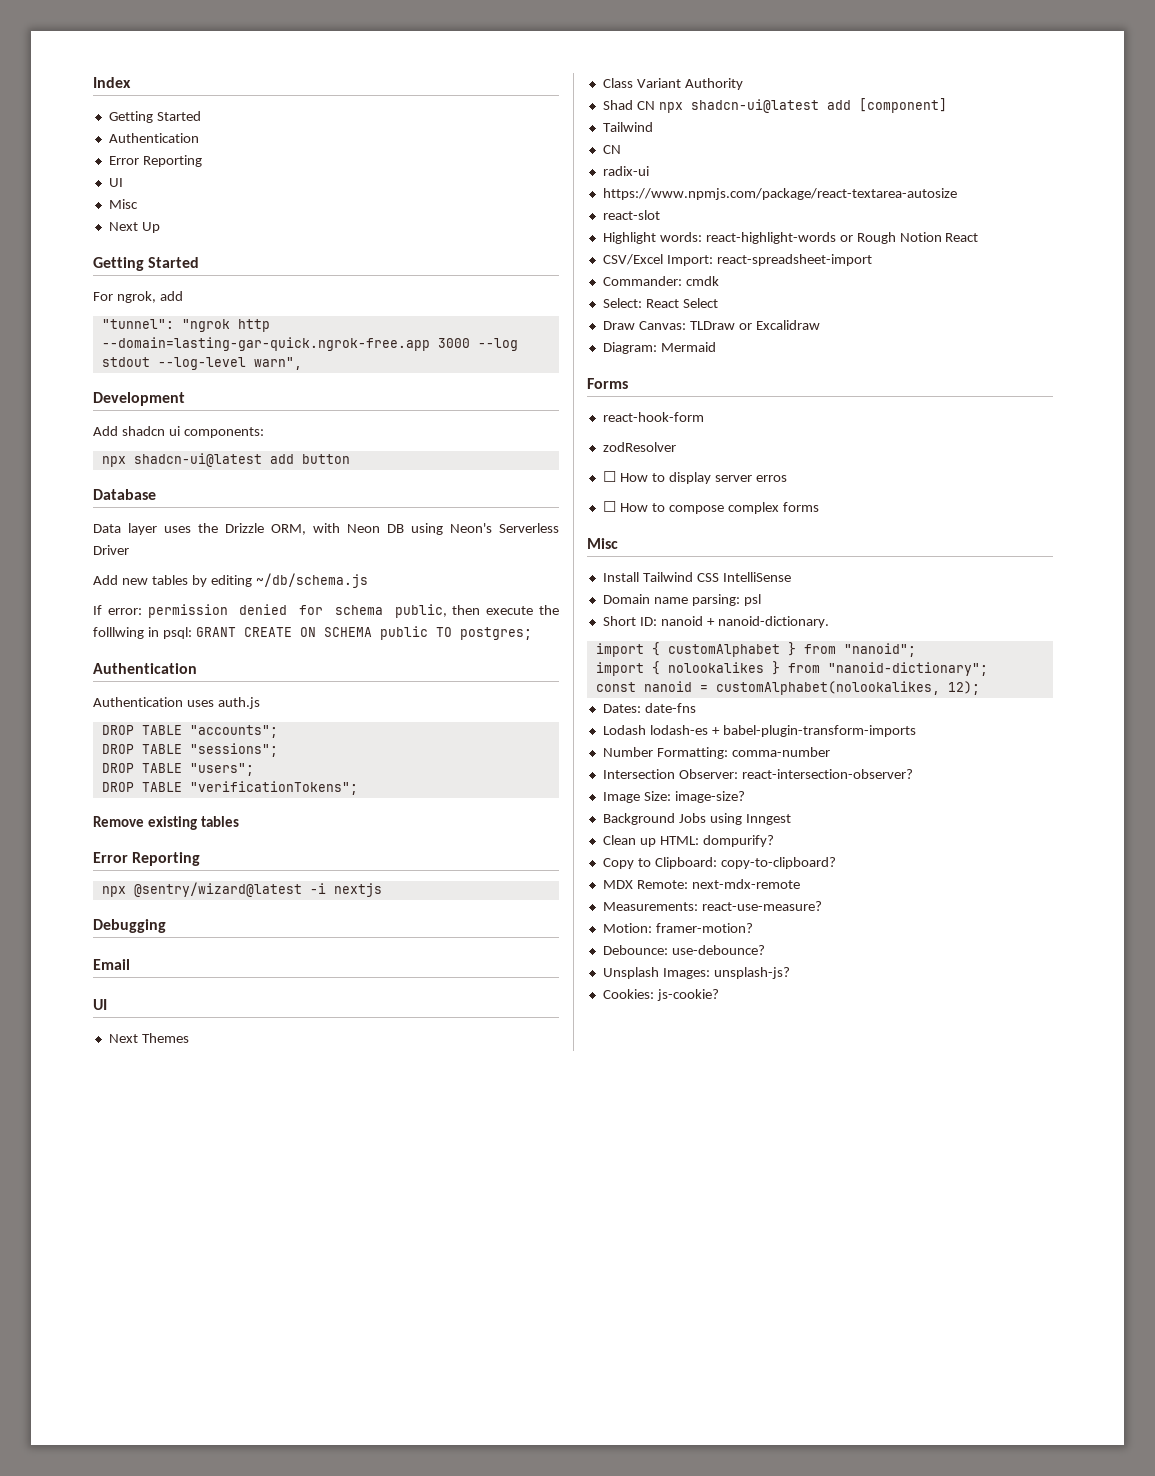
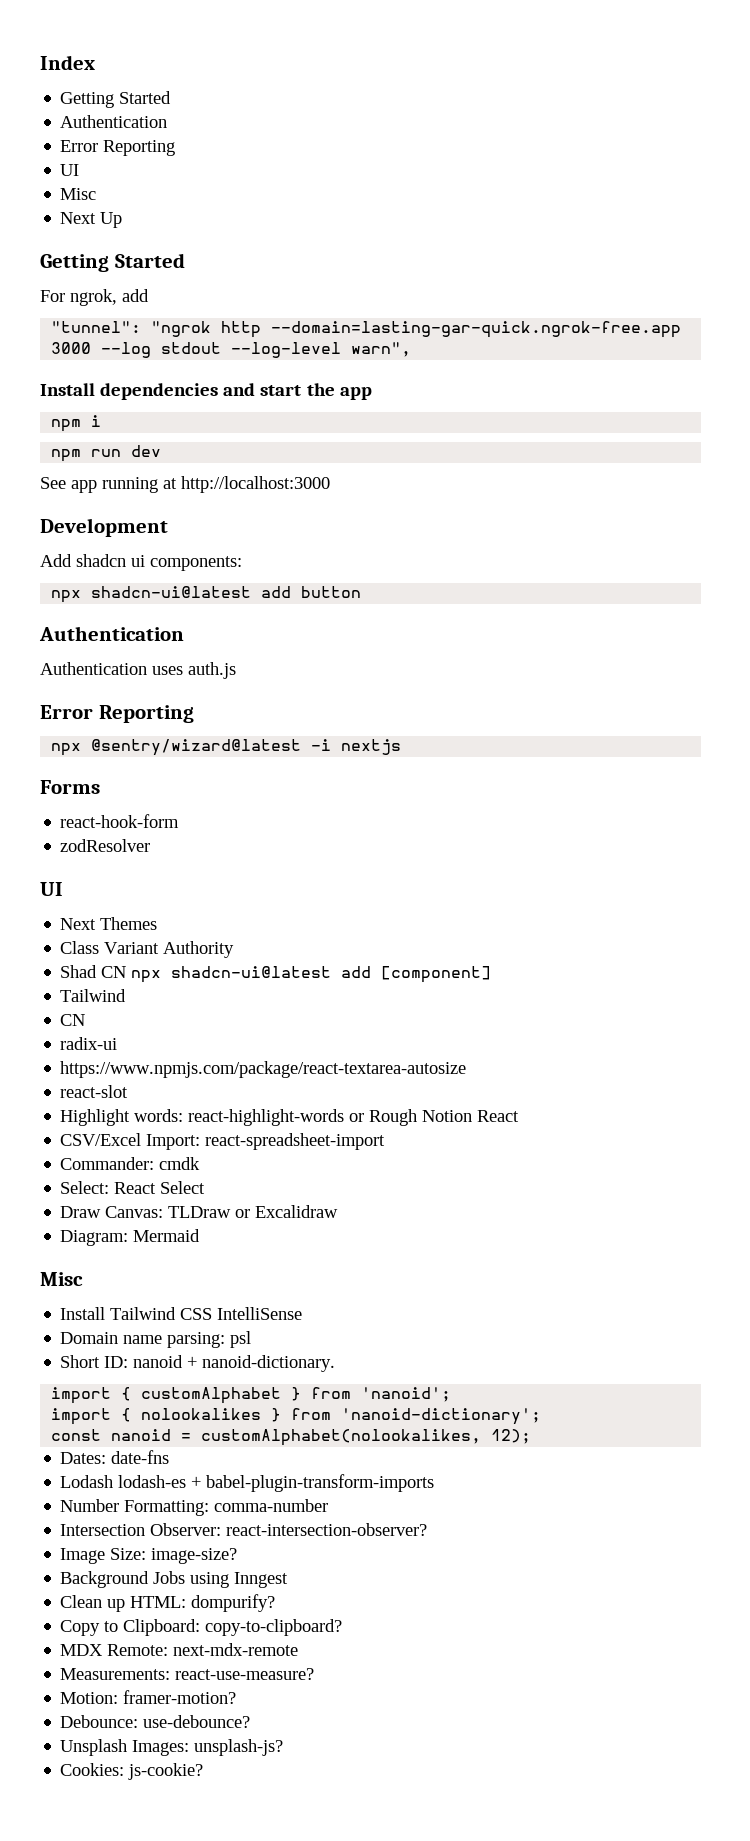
+ Install dependencies and start the app
+ npm i
+ npm run dev
+ See app running at http://localhost:3000
  npx shadcn-ui@latest add button
- Database
- Data layer uses the Drizzle ORM, with Neon DB using Neon's Serverless Driver
- Add new tables by editing ~/db/schema.js
- If error: permission denied for schema public, then execute the folllwing in psql: GRANT CREATE ON SCHEMA public TO postgres;
  Authentication
  Authentication uses auth.js
- DROP TABLE "accounts";
- DROP TABLE "sessions";
- DROP TABLE "users";
- DROP TABLE "verificationTokens";
- Remove existing tables
- Debugging
- Email
+ Forms
+ react-hook-form
+ zodResolver
- Forms
- react-hook-form
- zodResolver
- ☐ How to display server erros
- ☐ How to compose complex forms
- import { customAlphabet } from "nanoid";
+ import { customAlphabet } from 'nanoid';
- import { nolookalikes } from "nanoid-dictionary";
+ import { nolookalikes } from 'nanoid-dictionary';

